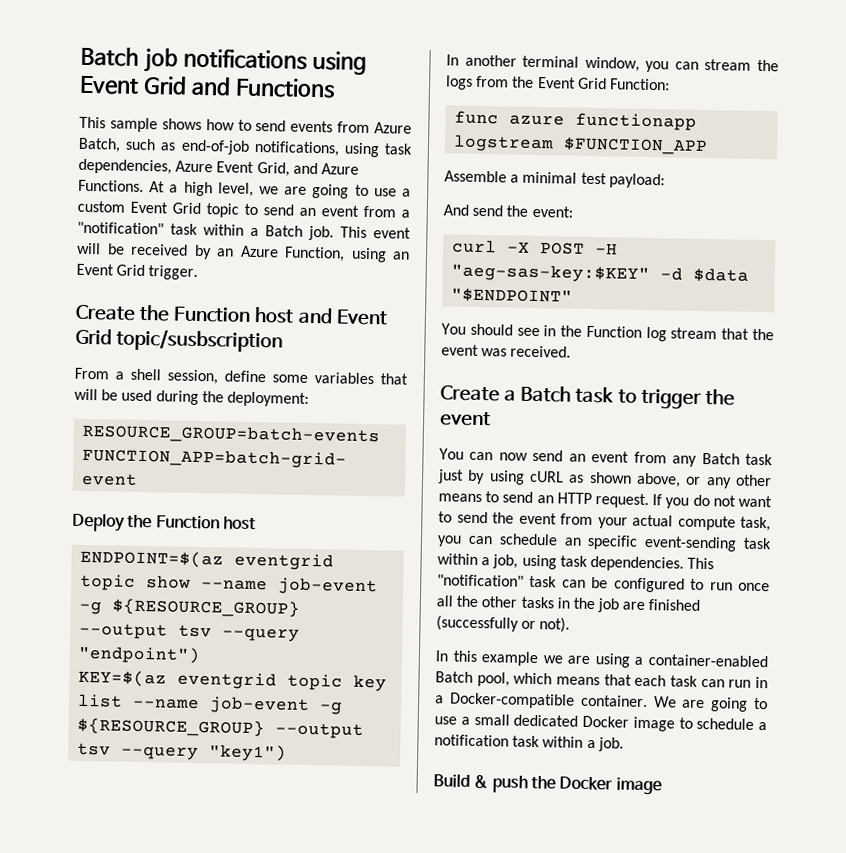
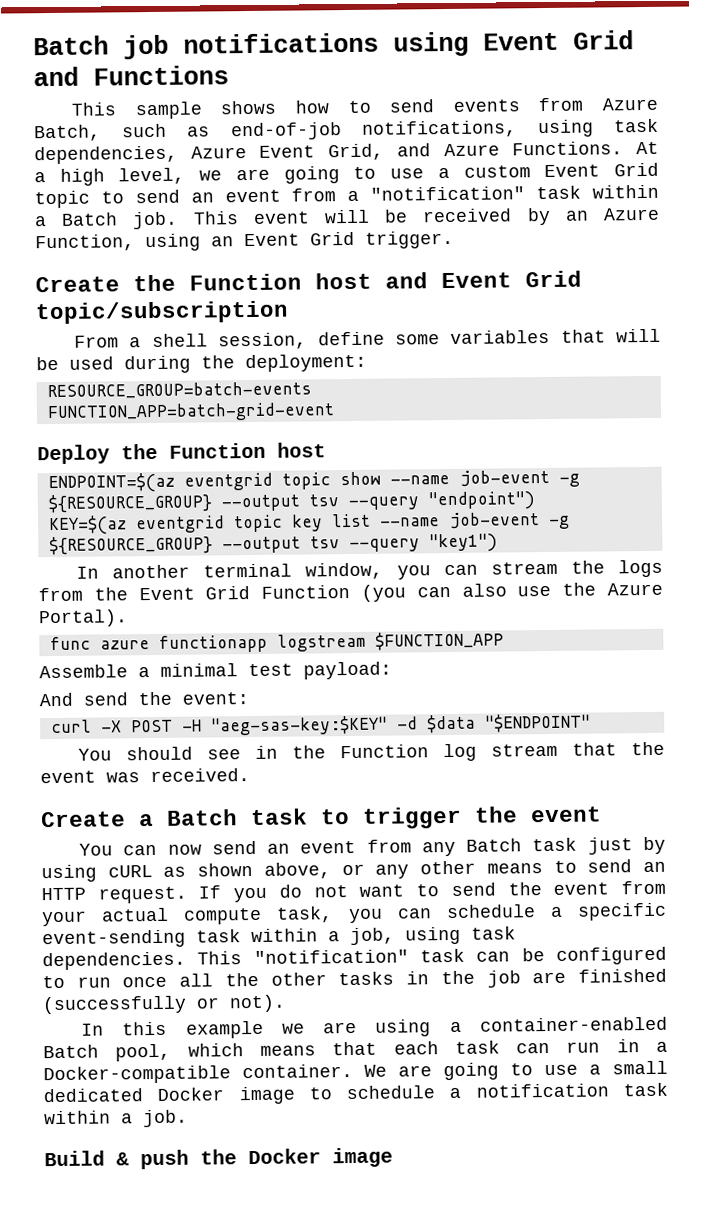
- Create the Function host and Event Grid topic/susbscription
+ Create the Function host and Event Grid topic/subscription
- In another terminal window, you can stream the logs from the Event Grid Function:
+ In another terminal window, you can stream the logs from the Event Grid Function (you can also use the Azure Portal).
- If you do not want to send the event from your actual compute task, you can schedule an specific event-sending task within a job, using task dependencies.
+ If you do not want to send the event from your actual compute task, you can schedule a specific event-sending task within a job, using task dependencies.

